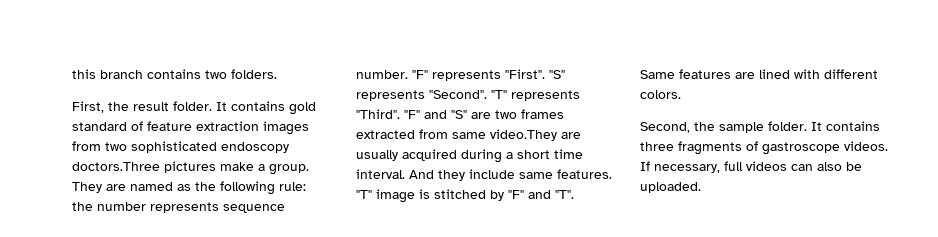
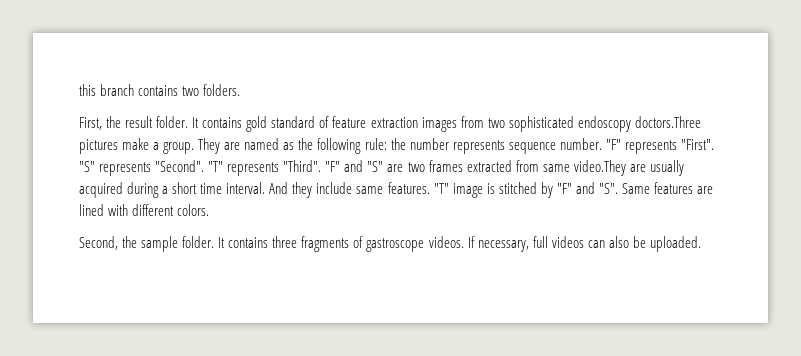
- "T" image is stitched by "F" and "T". Same features are lined with different colors.
+ "T" image is stitched by "F" and "S". Same features are lined with different colors.

